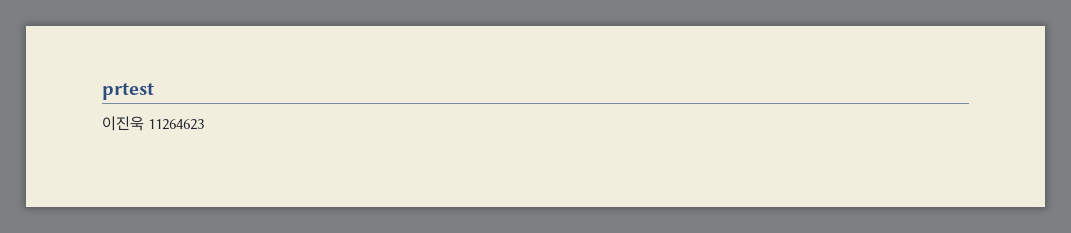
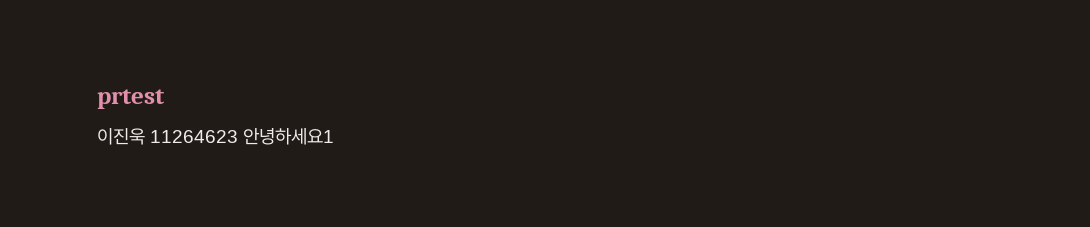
- 이진욱 11264623
+ 이진욱 11264623 안녕하세요1

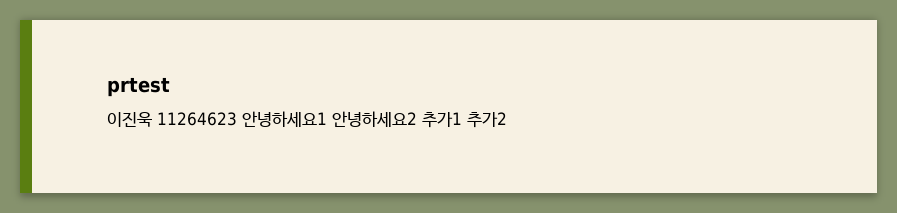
- 이진욱 11264623 안녕하세요1
+ 이진욱 11264623 안녕하세요1 안녕하세요2 추가1 추가2

